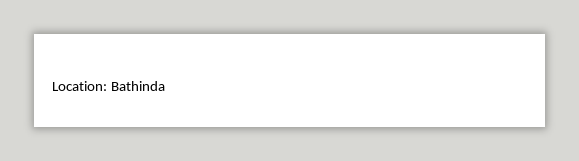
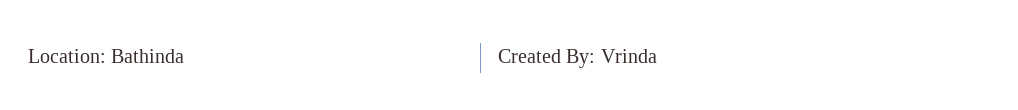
+ Created By: Vrinda

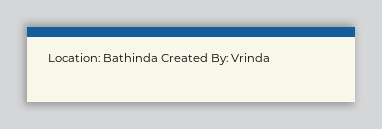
- Location: Bathinda
- Created By: Vrinda
+ Location: Bathinda Created By: Vrinda

